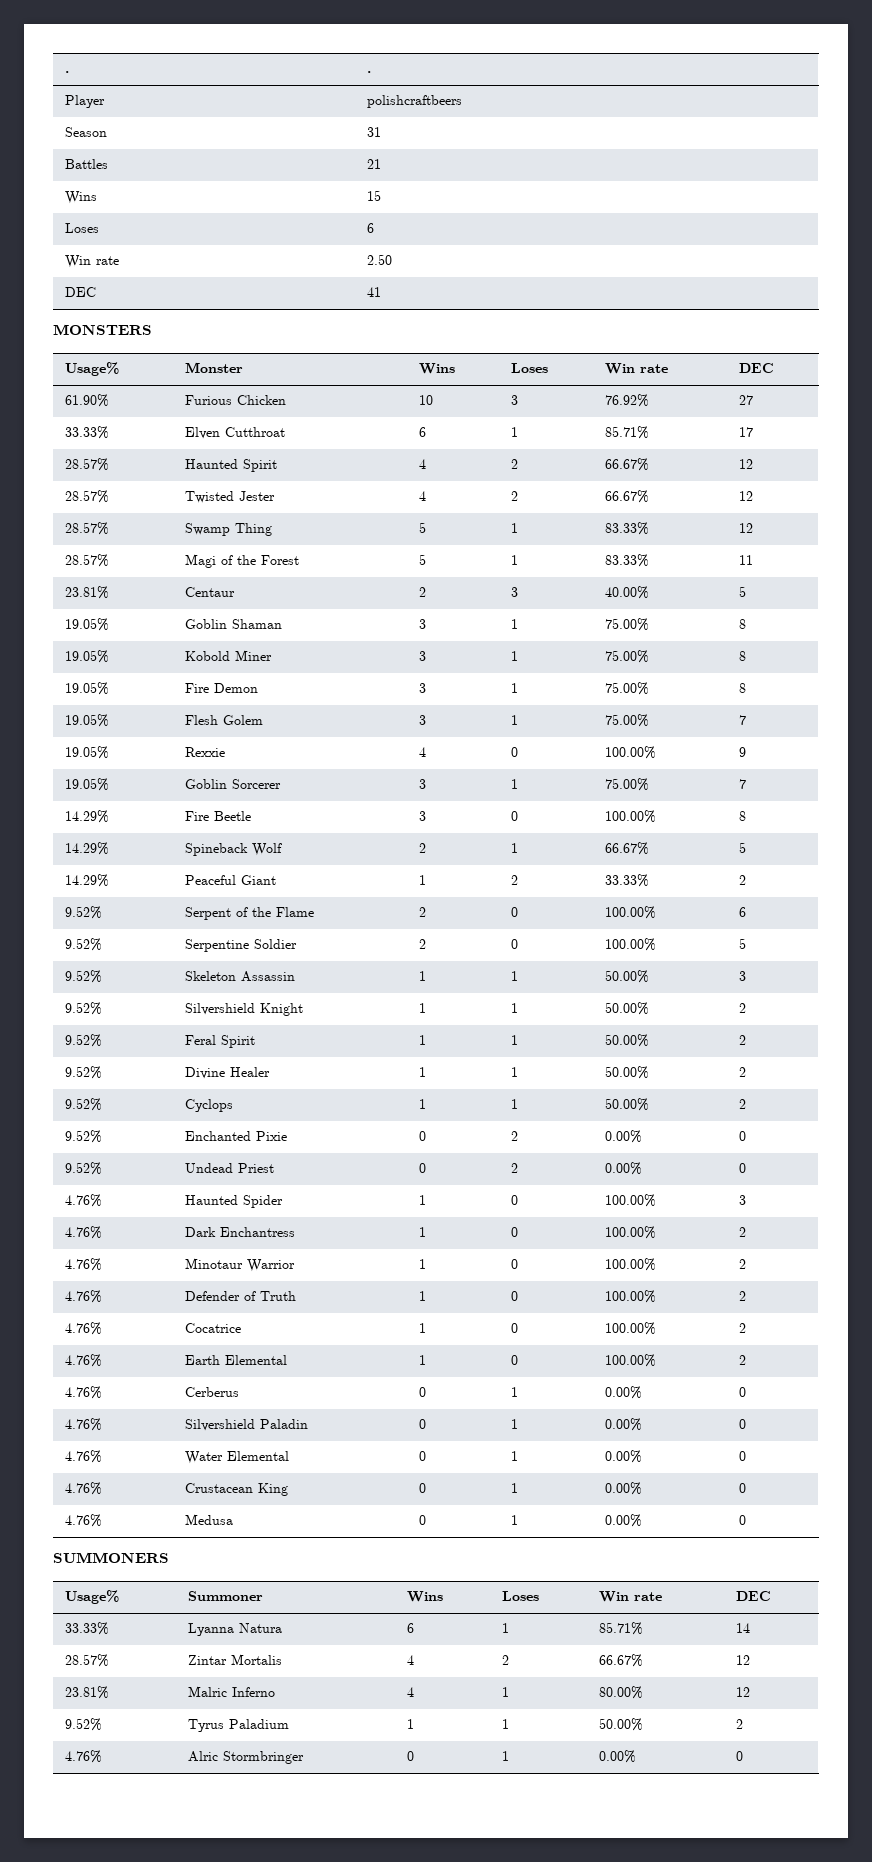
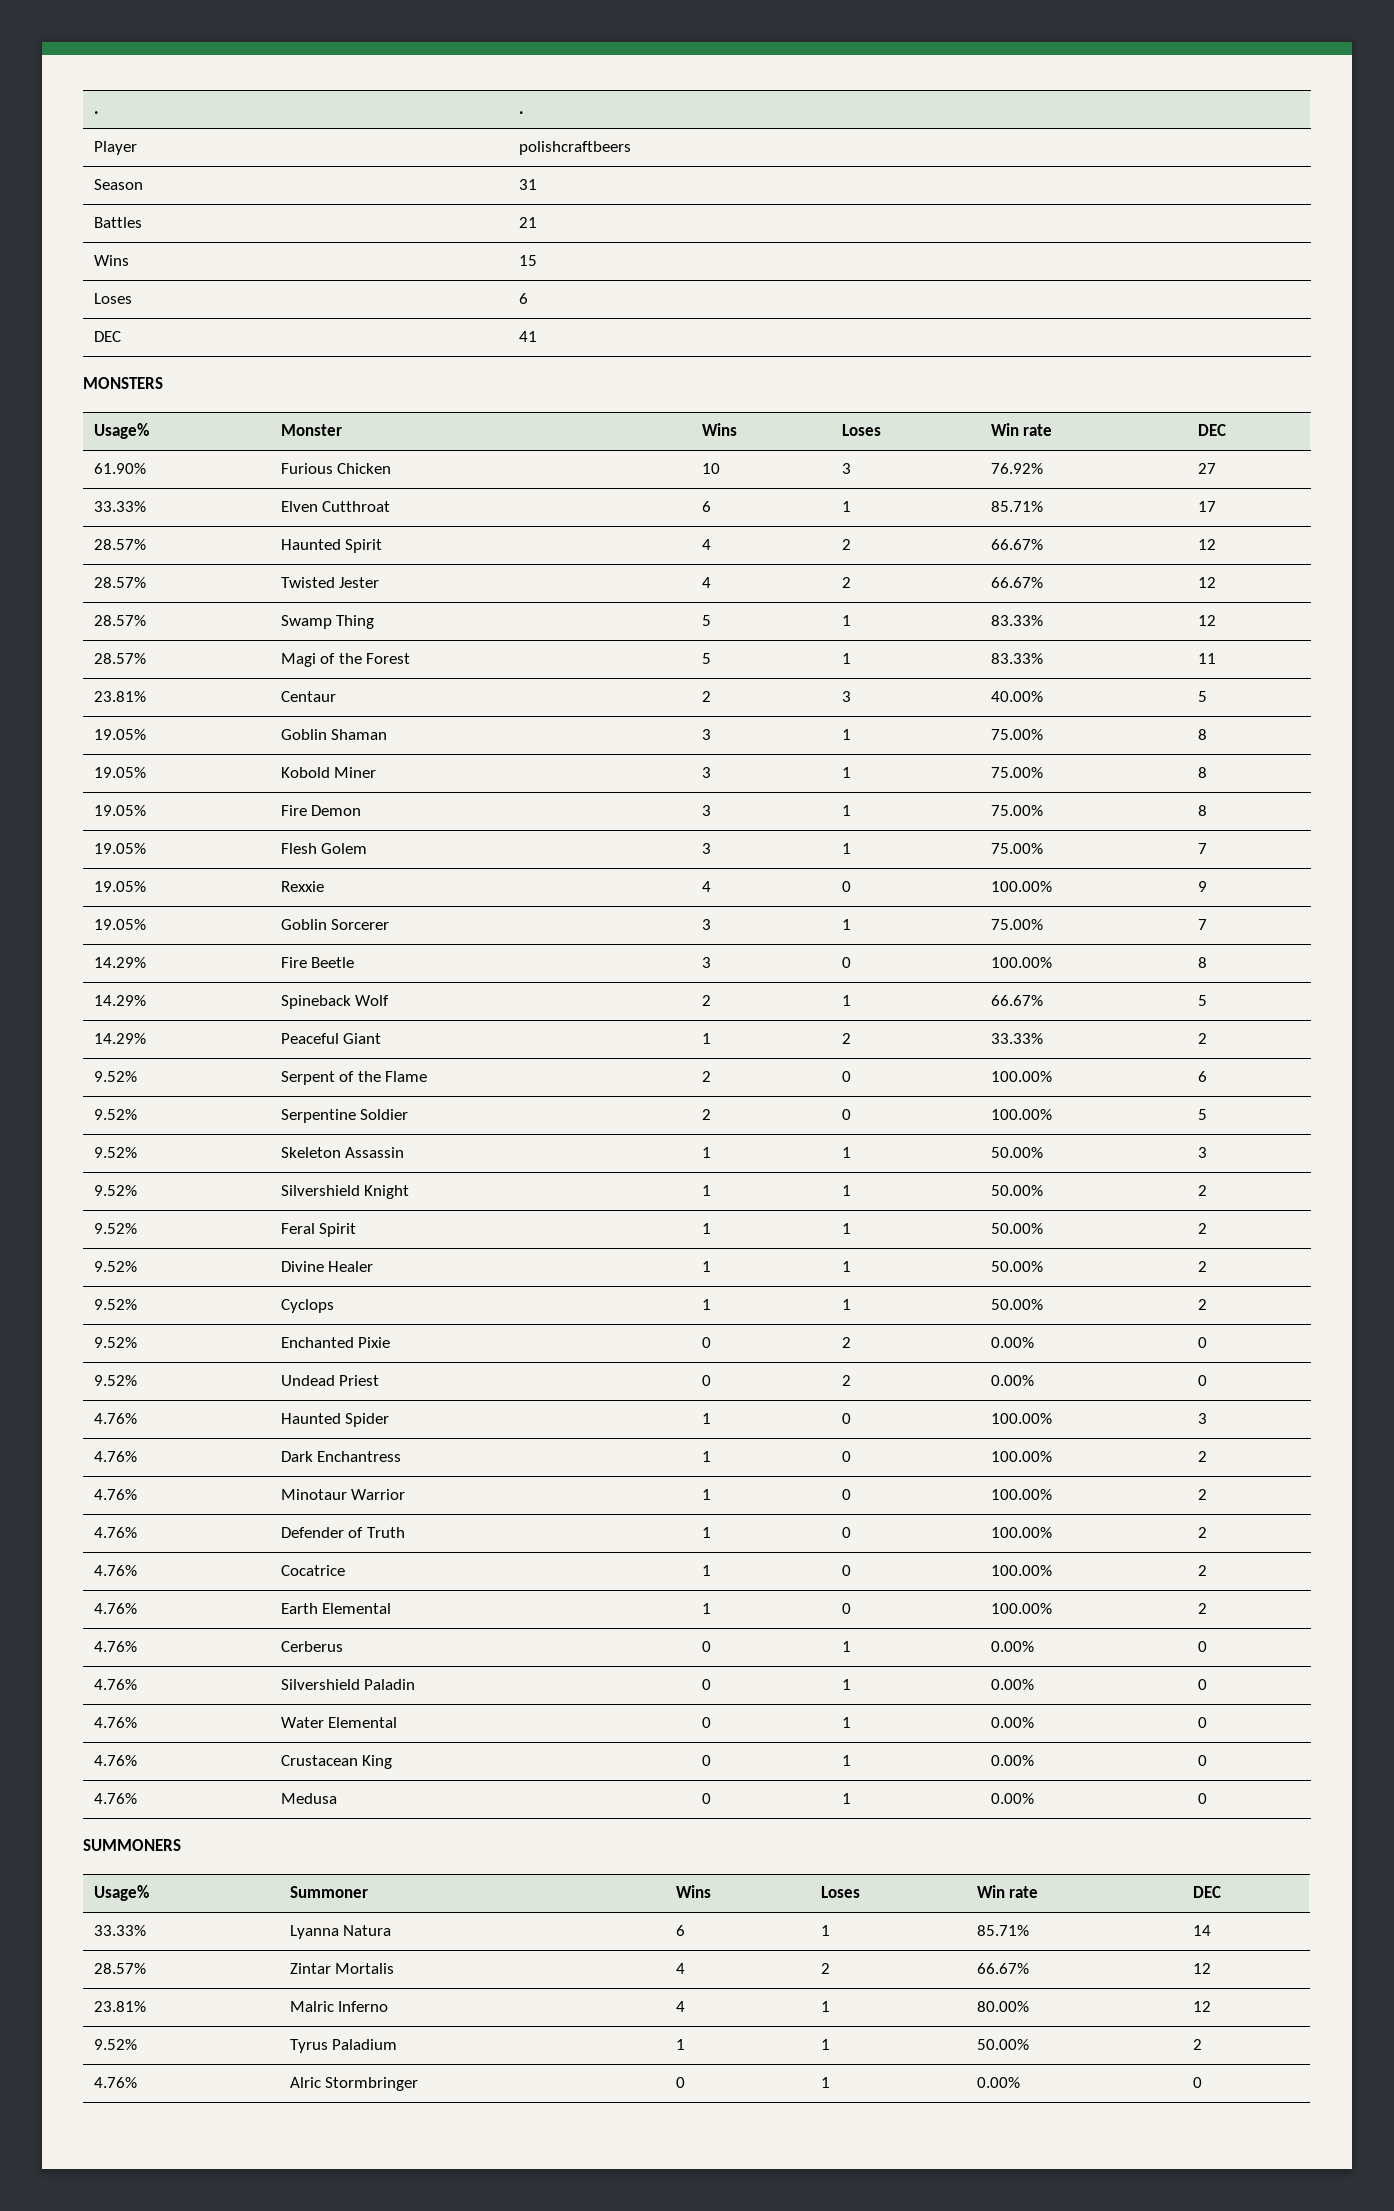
- Win rate | 2.50

